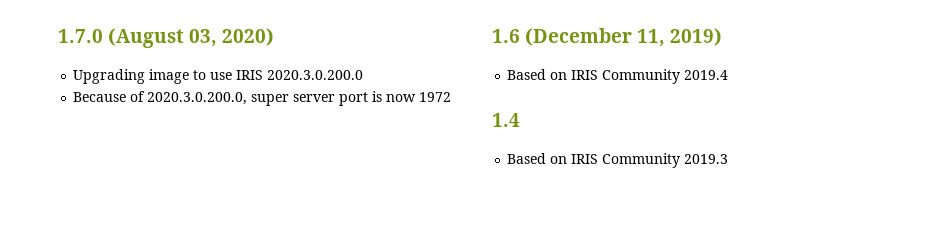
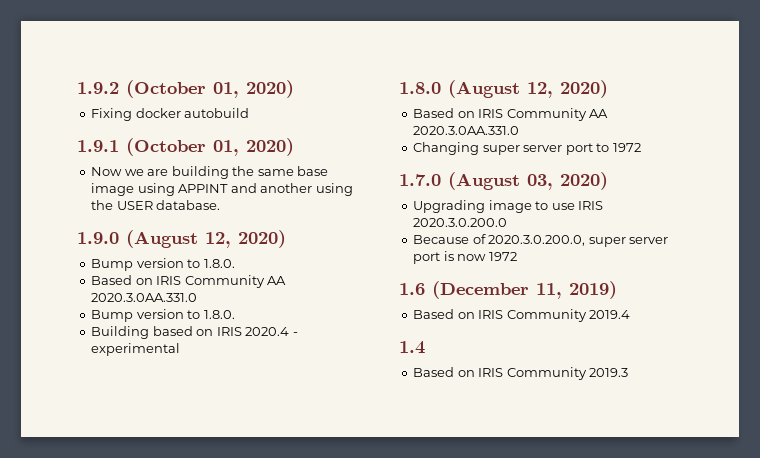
+ 1.9.2 (October 01, 2020)
+ Fixing docker autobuild
+ 1.9.1 (October 01, 2020)
+ Now we are building the same base image using APPINT and another using the USER database.
+ 1.9.0 (August 12, 2020)
+ Bump version to 1.8.0.
+ Based on IRIS Community AA 2020.3.0AA.331.0
+ Bump version to 1.8.0.
+ Building based on IRIS 2020.4 - experimental
+ 1.8.0 (August 12, 2020)
+ Based on IRIS Community AA 2020.3.0AA.331.0
+ Changing super server port to 1972

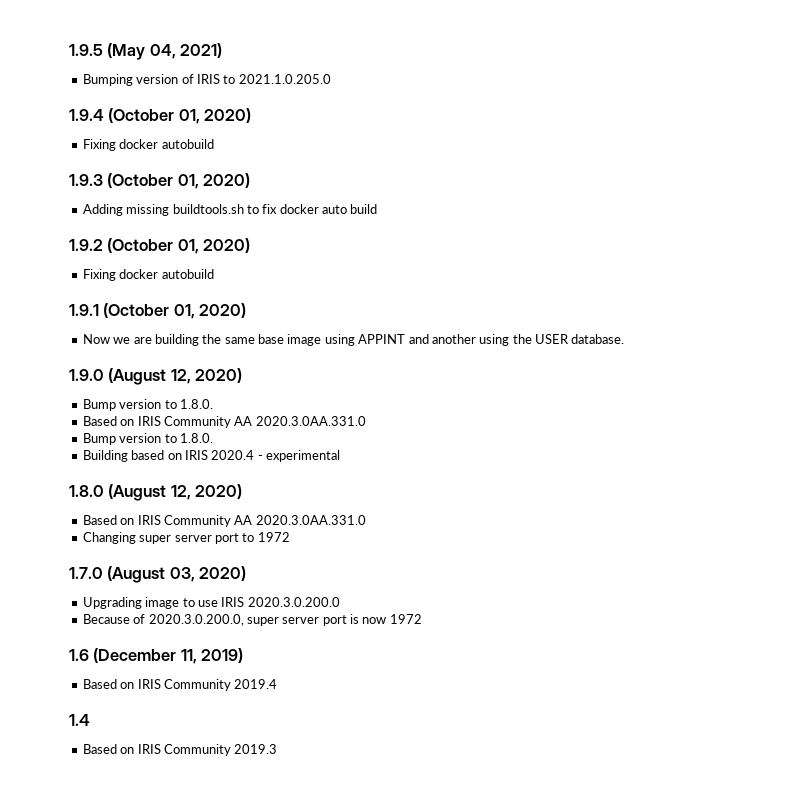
+ 1.9.5 (May 04, 2021)
+ Bumping version of IRIS to 2021.1.0.205.0
+ 1.9.4 (October 01, 2020)
+ Fixing docker autobuild
+ 1.9.3 (October 01, 2020)
+ Adding missing buildtools.sh to fix docker auto build

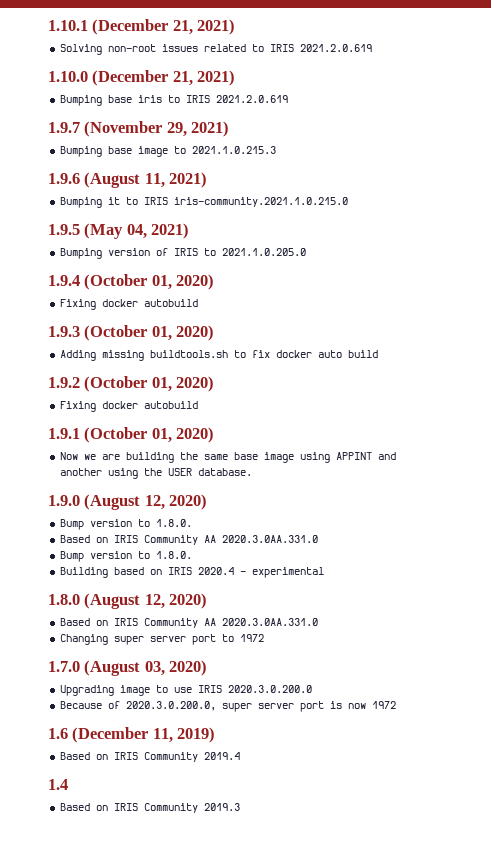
+ 1.10.1 (December 21, 2021)
+ Solving non-root issues related to IRIS 2021.2.0.619
+ 1.10.0 (December 21, 2021)
+ Bumping base iris to IRIS 2021.2.0.619
+ 1.9.7 (November 29, 2021)
+ Bumping base image to 2021.1.0.215.3
+ 1.9.6 (August 11, 2021)
+ Bumping it to IRIS iris-community.2021.1.0.215.0

